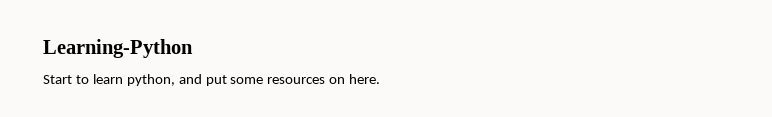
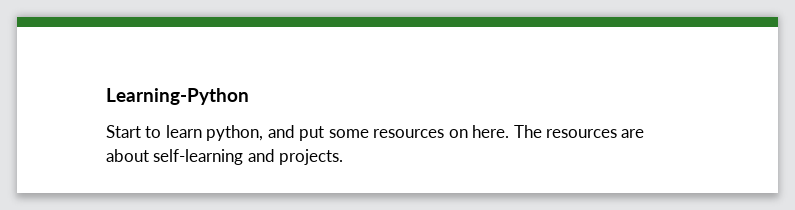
+ The resources are about self-learning and projects.

